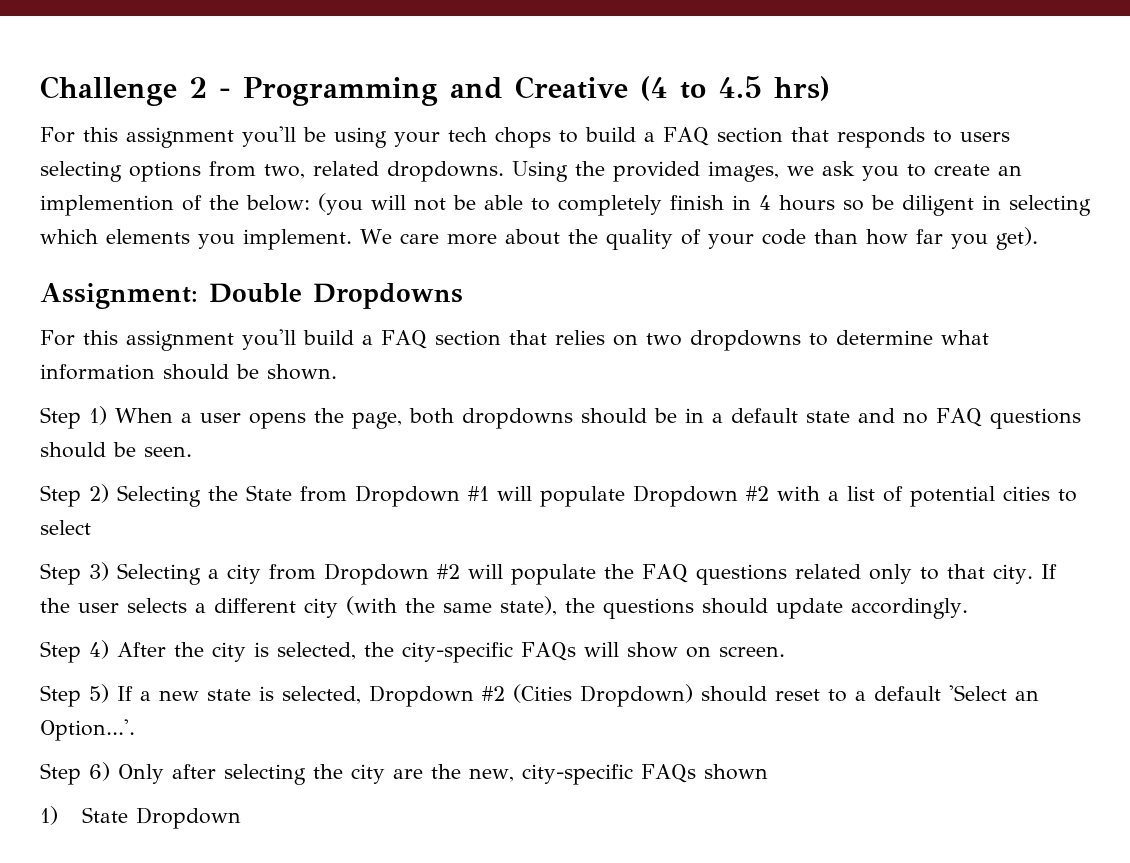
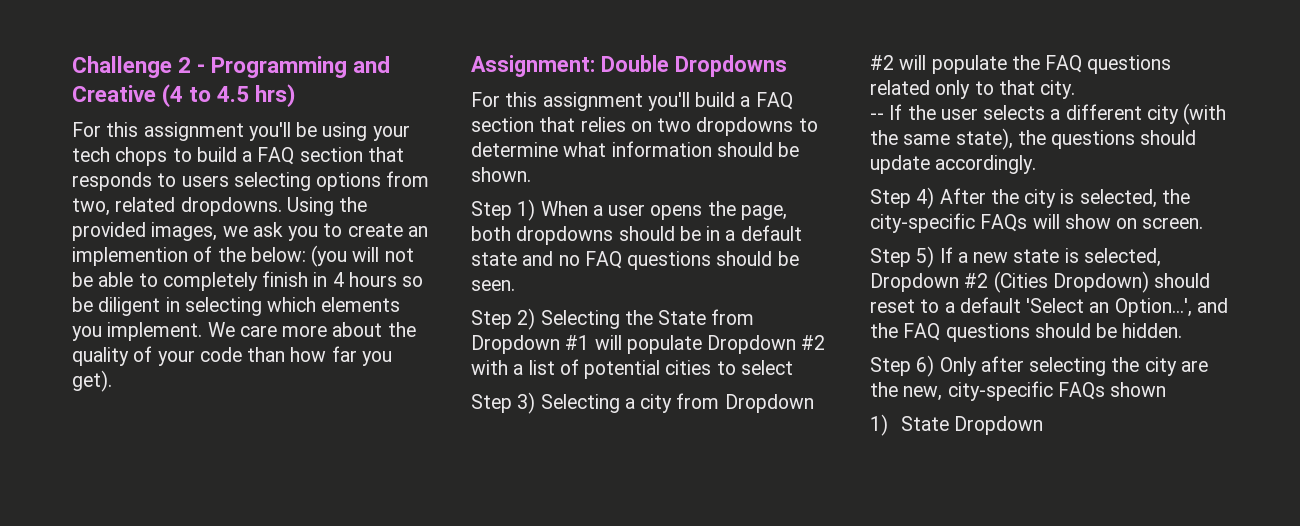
- Step 3) Selecting a city from Dropdown #2 will populate the FAQ questions related only to that city. If the user selects a different city (with the same state), the questions should update accordingly.
+ Step 3) Selecting a city from Dropdown #2 will populate the FAQ questions related only to that city.
+ -- If the user selects a different city (with the same state), the questions should update accordingly.
- Step 5) If a new state is selected, Dropdown #2 (Cities Dropdown) should reset to a default 'Select an Option...'.
+ Step 5) If a new state is selected, Dropdown #2 (Cities Dropdown) should reset to a default 'Select an Option...', and the FAQ questions should be hidden.

